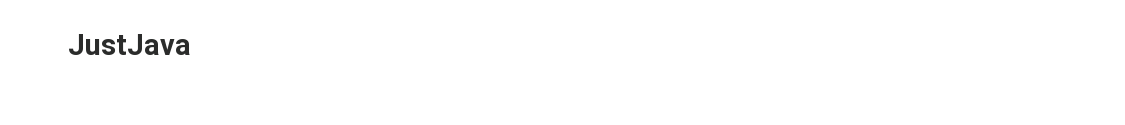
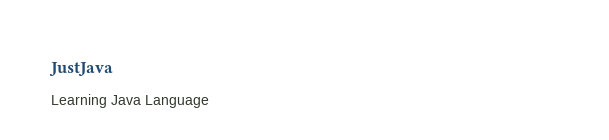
+ Learning Java Language

